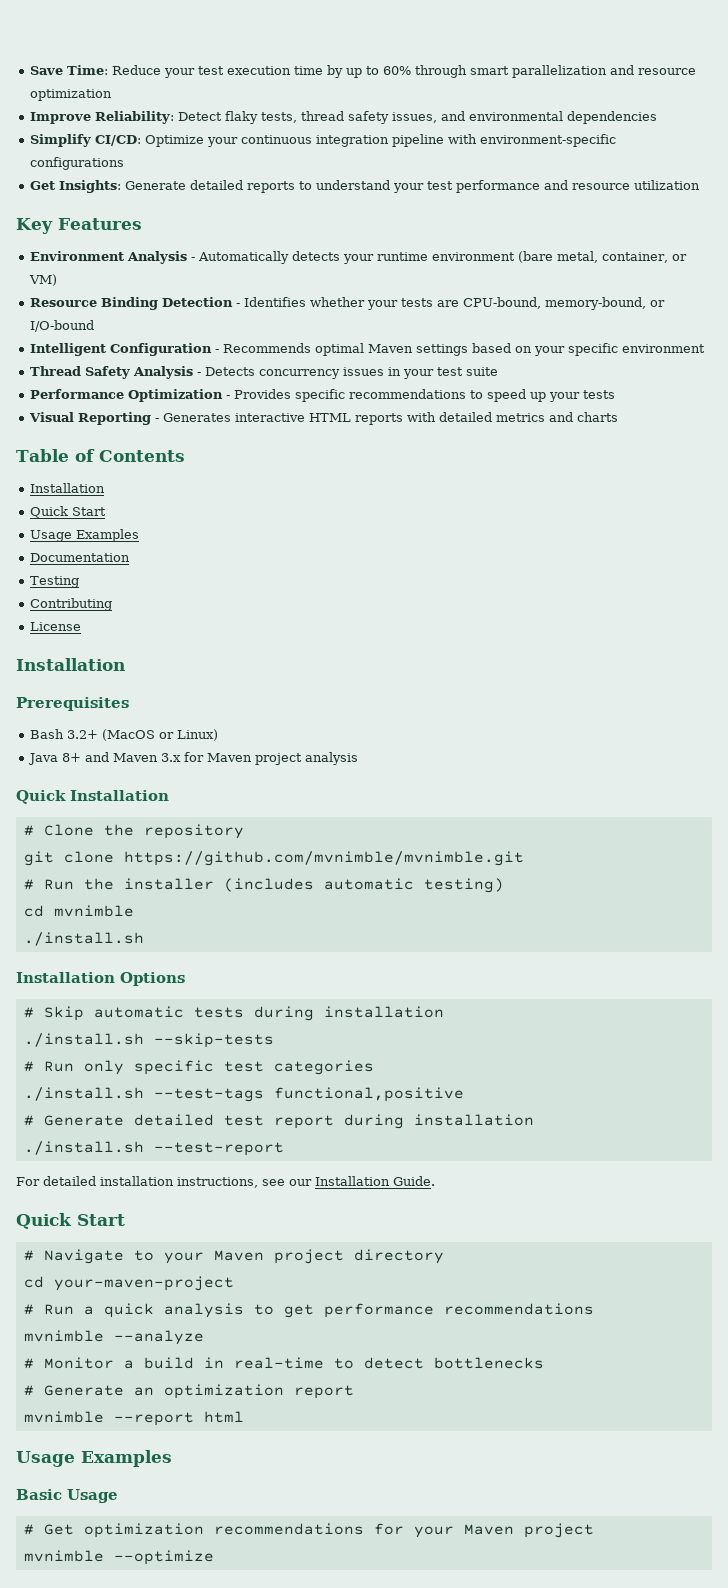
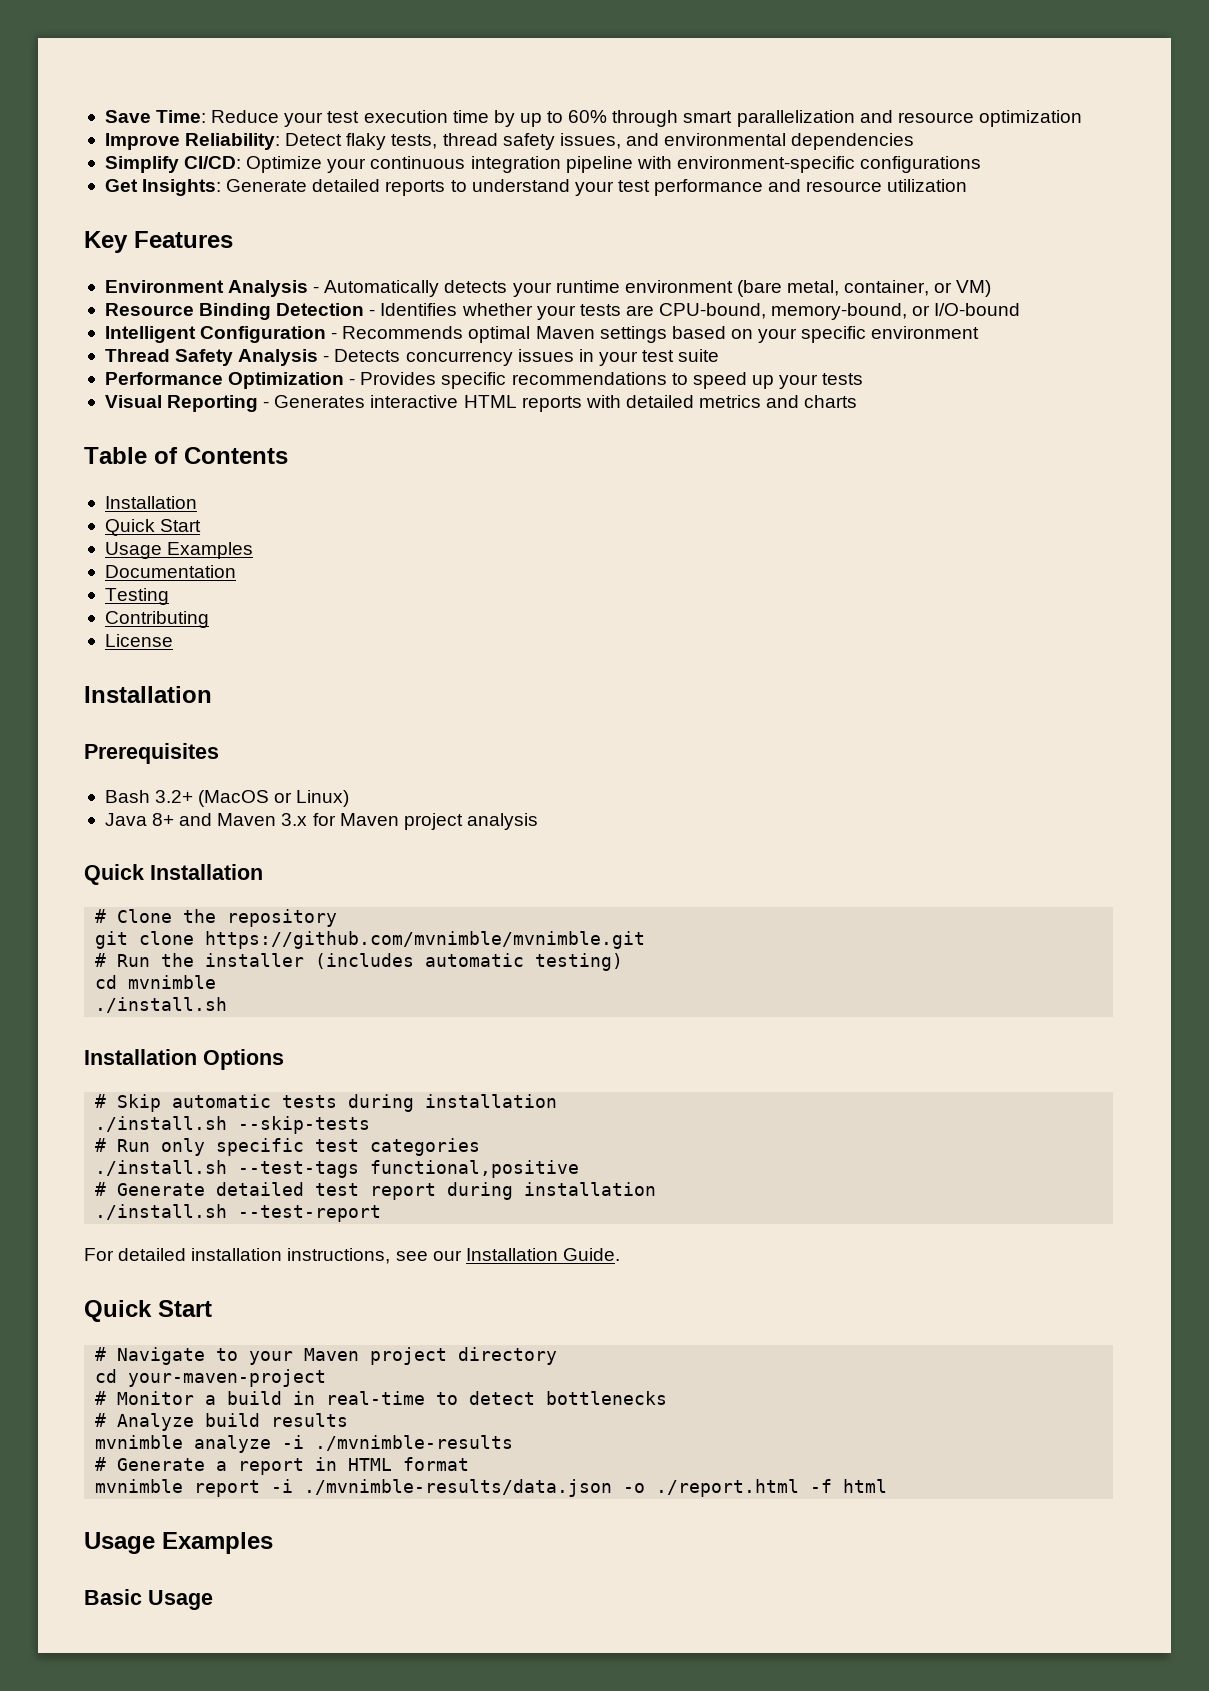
- # Run a quick analysis to get performance recommendations
- mvnimble --analyze
- # Generate an optimization report
- mvnimble --report html
+ # Analyze build results
+ mvnimble analyze -i ./mvnimble-results
+ # Generate a report in HTML format
+ mvnimble report -i ./mvnimble-results/data.json -o ./report.html -f html
- # Get optimization recommendations for your Maven project
- mvnimble --optimize

